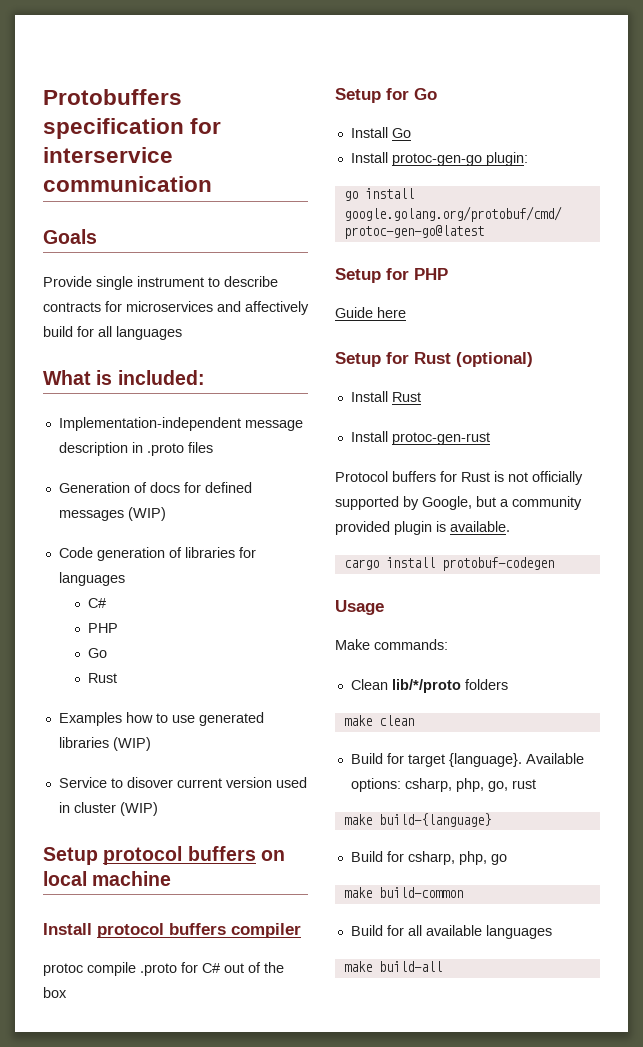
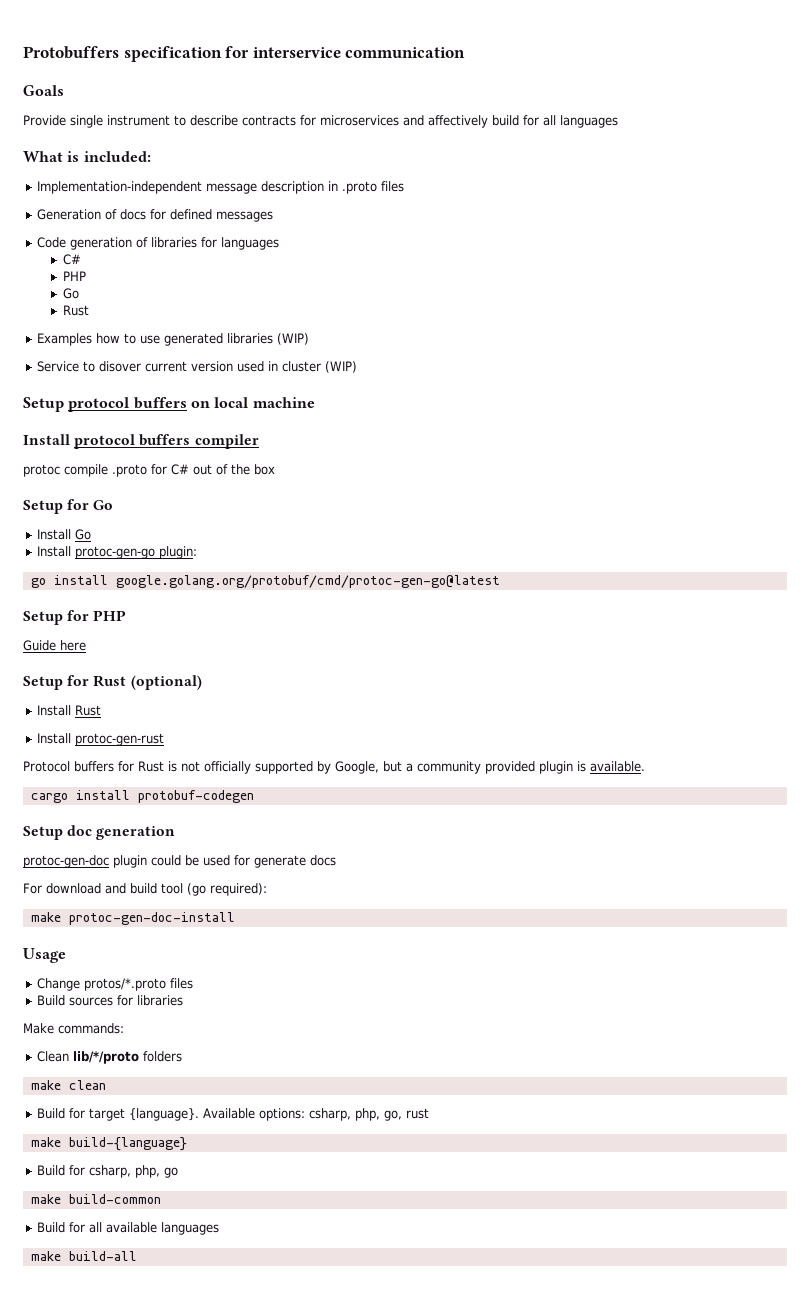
- Generation of docs for defined messages (WIP)
+ Generation of docs for defined messages
+ Setup doc generation
+ protoc-gen-doc plugin could be used for generate docs
+ For download and build tool (go required):
+ make protoc-gen-doc-install
  Usage
+ Change protos/*.proto files
+ Build sources for libraries

